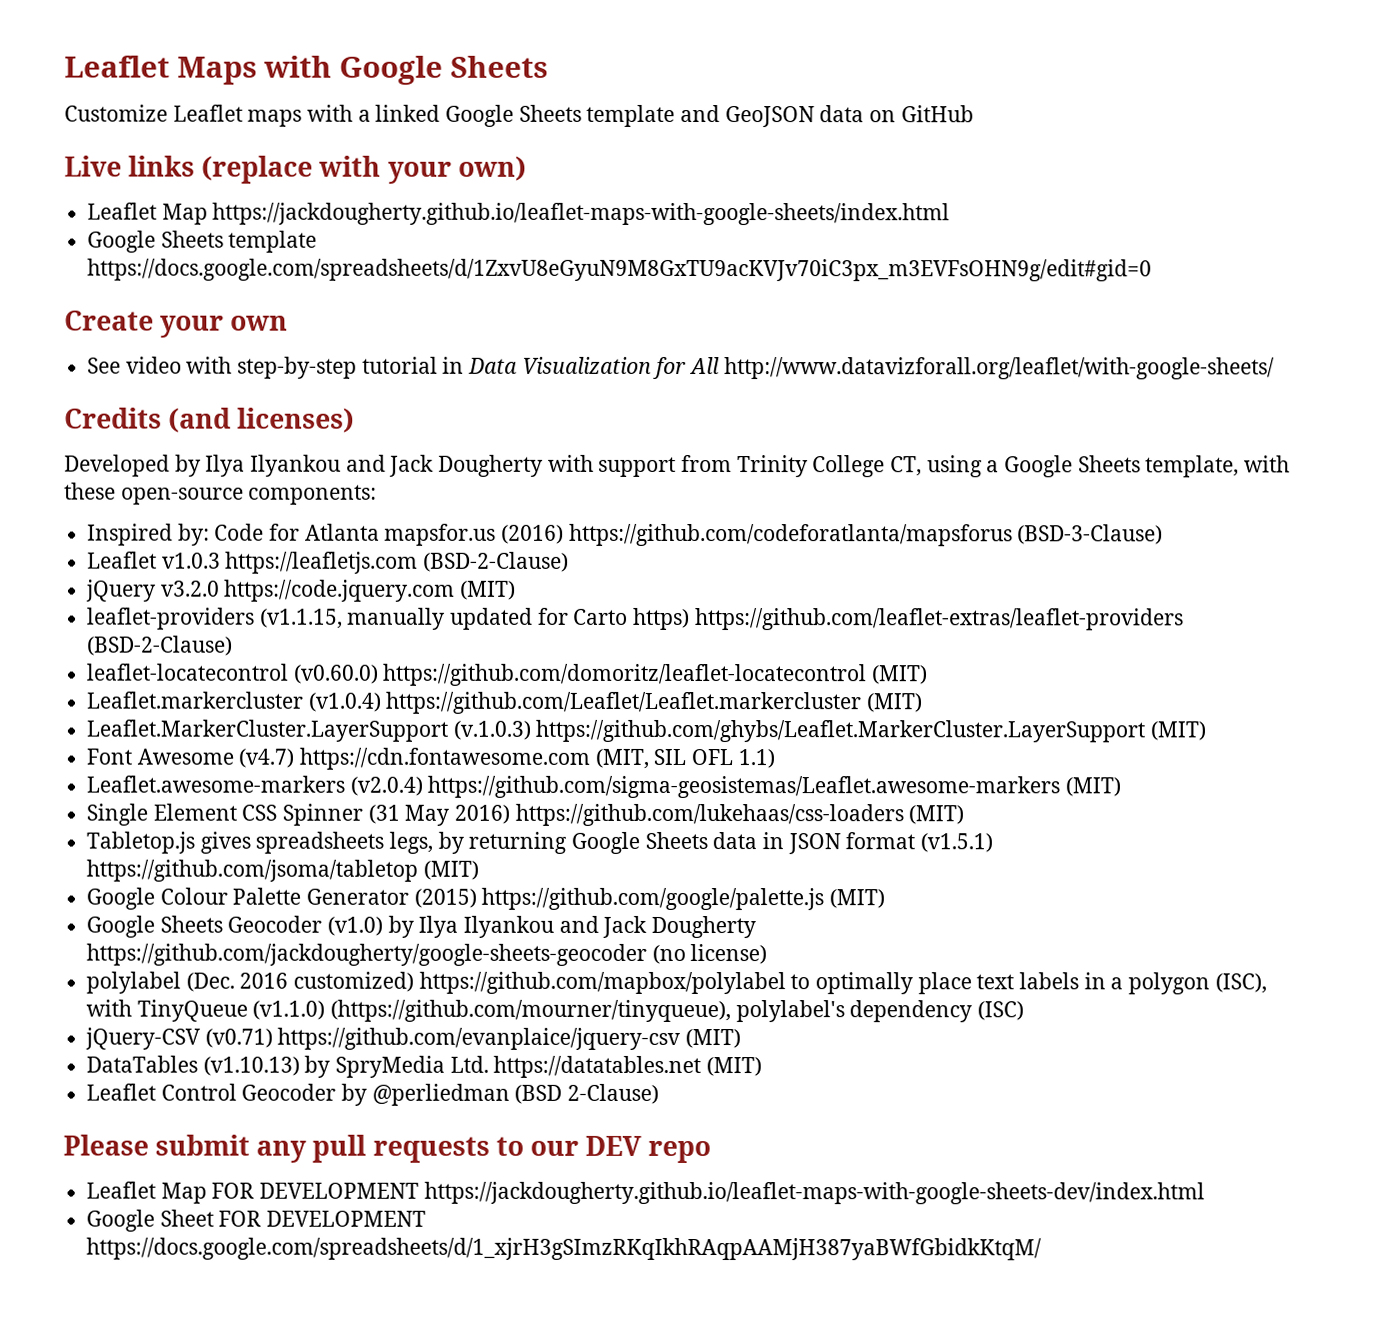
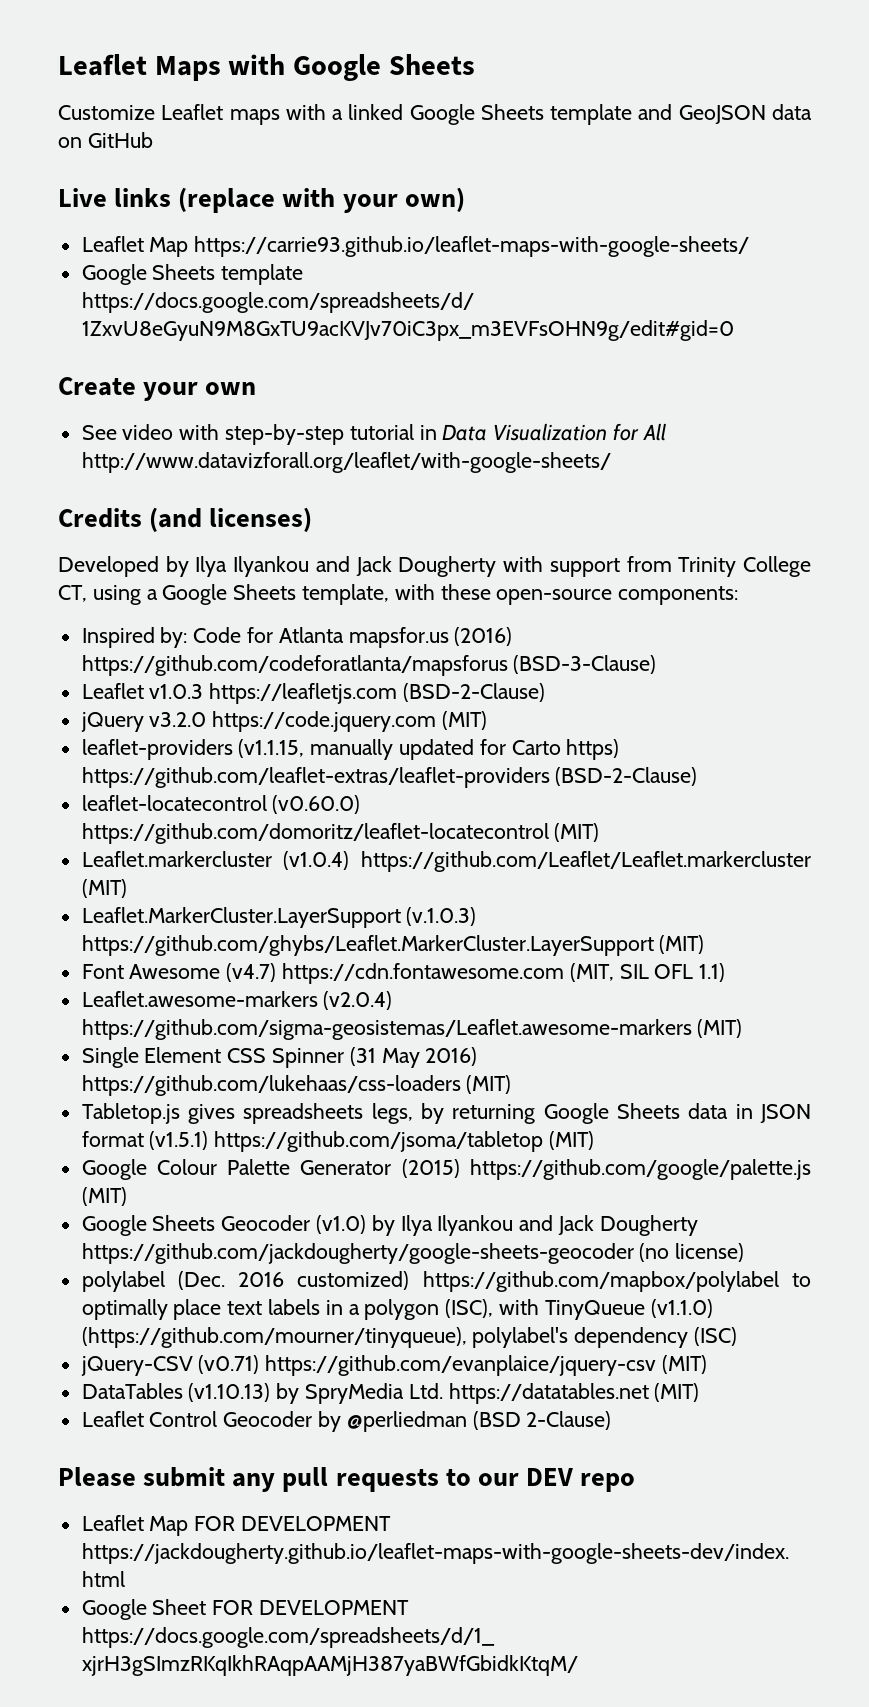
- Leaflet Map https://jackdougherty.github.io/leaflet-maps-with-google-sheets/index.html
+ Leaflet Map https://carrie93.github.io/leaflet-maps-with-google-sheets/

